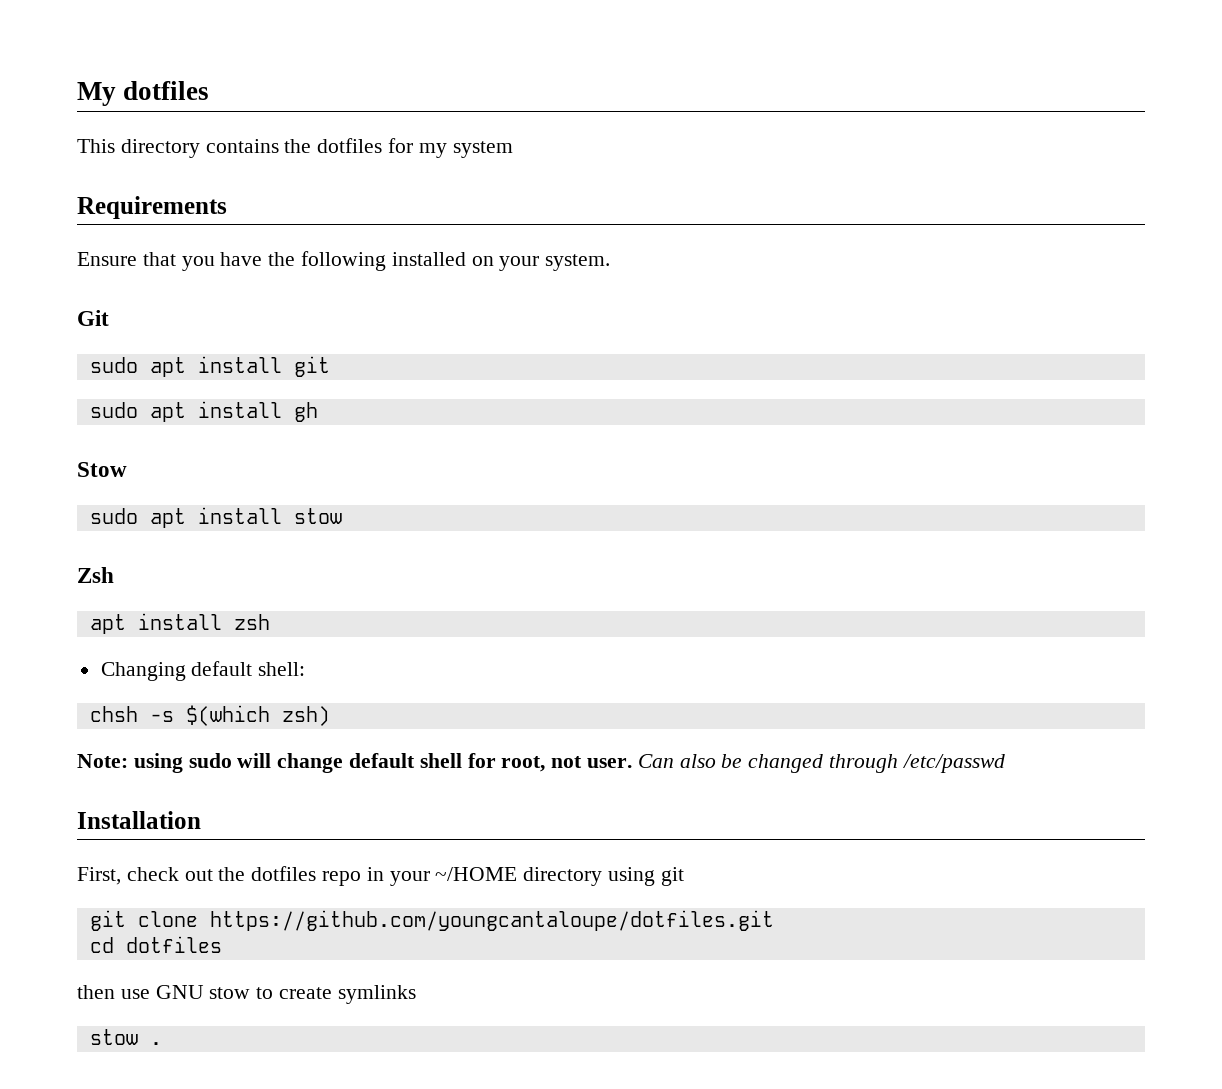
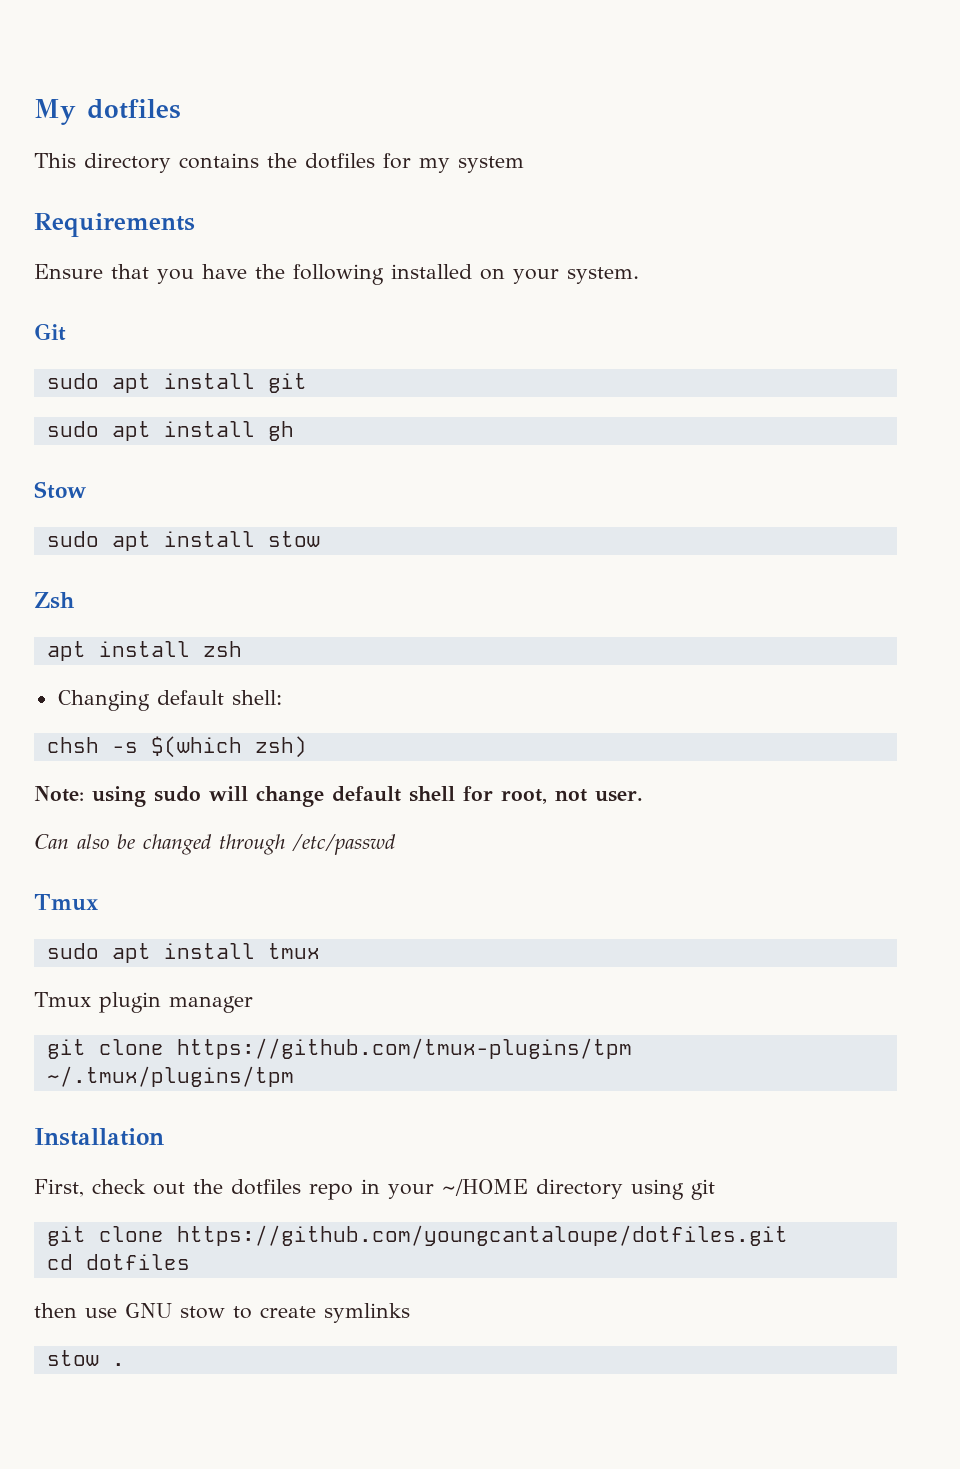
- Note: using sudo will change default shell for root, not user. Can also be changed through /etc/passwd
+ Note: using sudo will change default shell for root, not user.
+ Can also be changed through /etc/passwd
+ Tmux
+ sudo apt install tmux
+ Tmux plugin manager
+ git clone https://github.com/tmux-plugins/tpm ~/.tmux/plugins/tpm

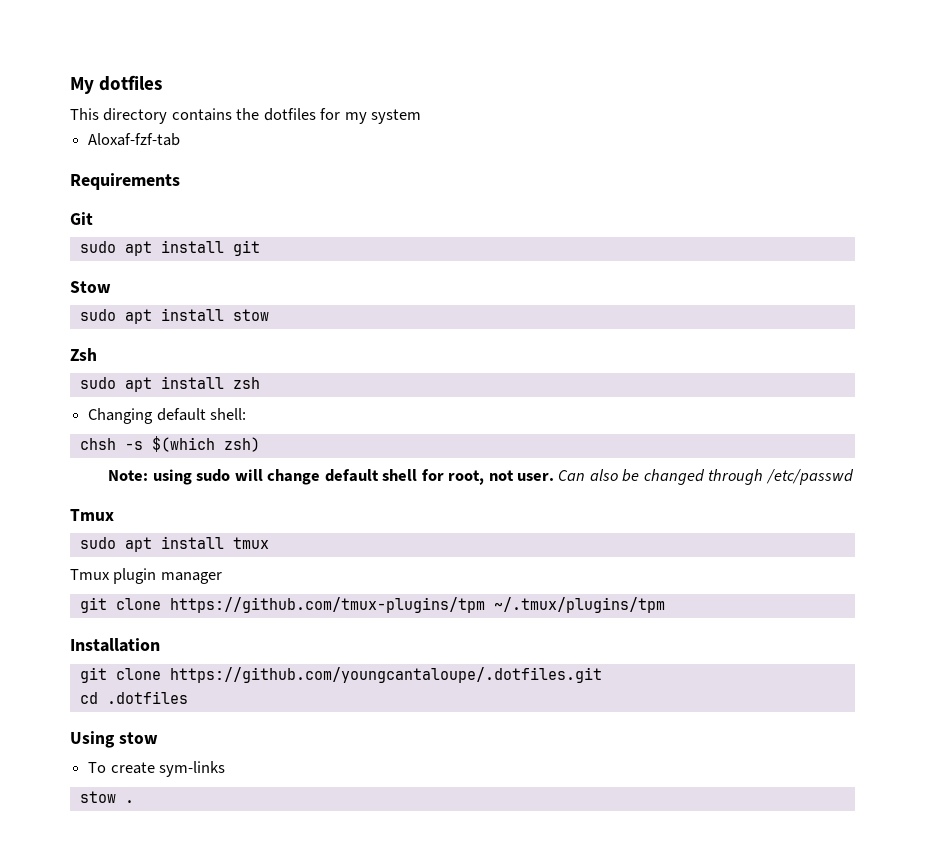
+ Aloxaf-fzf-tab
- Ensure that you have the following installed on your system.
- sudo apt install gh
- apt install zsh
+ sudo apt install zsh
- Note: using sudo will change default shell for root, not user.
- Can also be changed through /etc/passwd
+ Note: using sudo will change default shell for root, not user. Can also be changed through /etc/passwd
- First, check out the dotfiles repo in your ~/HOME directory using git
- git clone https://github.com/youngcantaloupe/dotfiles.git
+ git clone https://github.com/youngcantaloupe/.dotfiles.git
- cd dotfiles
- then use GNU stow to create symlinks
+ cd .dotfiles
+ Using stow
+ To create sym-links

